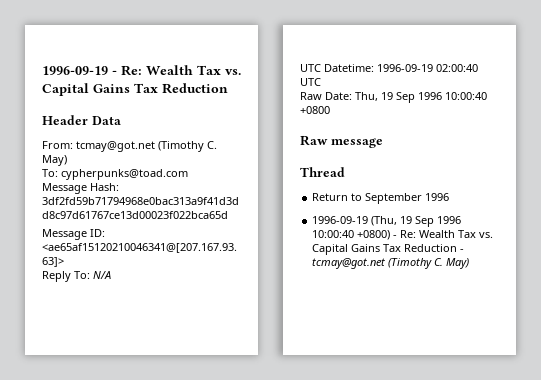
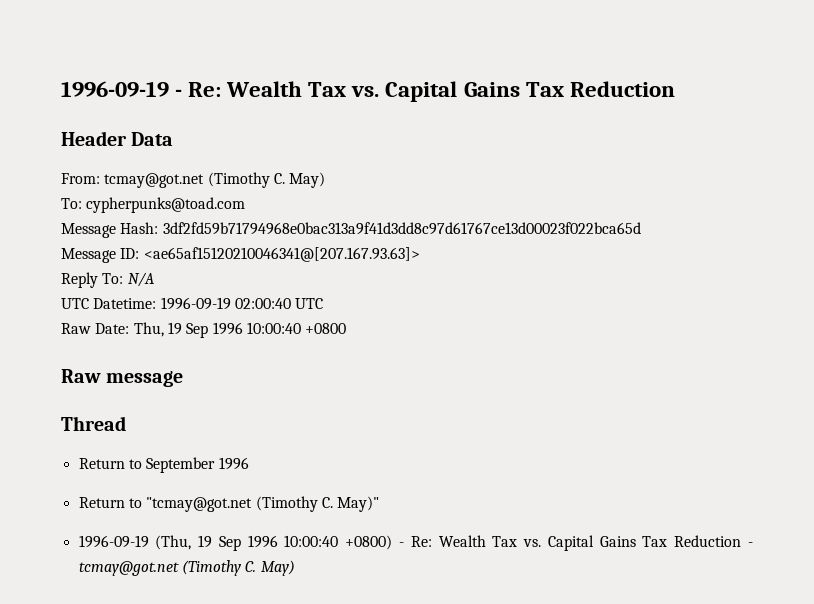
+ Return to "tcmay@got.net (Timothy C. May)"

